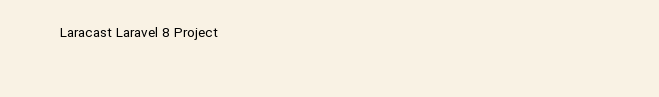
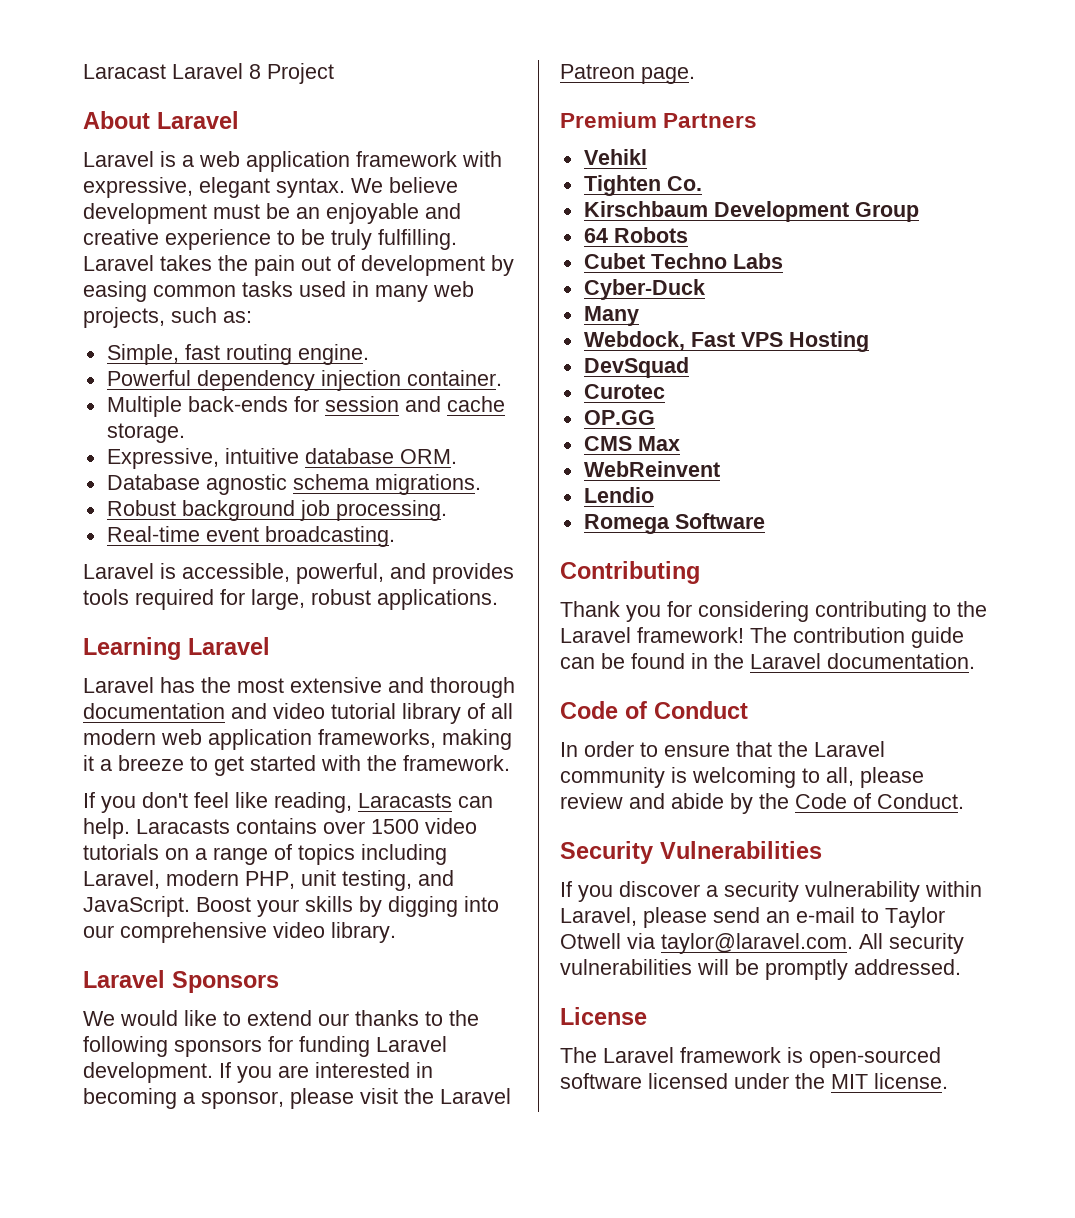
+ About Laravel
+ Laravel is a web application framework with expressive, elegant syntax. We believe development must be an enjoyable and creative experience to be truly fulfilling. Laravel takes the pain out of development by easing common tasks used in many web projects, such as:
+ Simple, fast routing engine.
+ Powerful dependency injection container.
+ Multiple back-ends for session and cache storage.
+ Expressive, intuitive database ORM.
+ Database agnostic schema migrations.
+ Robust background job processing.
+ Real-time event broadcasting.
+ Laravel is accessible, powerful, and provides tools required for large, robust applications.
+ Learning Laravel
+ Laravel has the most extensive and thorough documentation and video tutorial library of all modern web application frameworks, making it a breeze to get started with the framework.
+ If you don't feel like reading, Laracasts can help. Laracasts contains over 1500 video tutorials on a range of topics including Laravel, modern PHP, unit testing, and JavaScript. Boost your skills by digging into our comprehensive video library.
+ Laravel Sponsors
+ We would like to extend our thanks to the following sponsors for funding Laravel development. If you are interested in becoming a sponsor, please visit the Laravel Patreon page.
+ Premium Partners
+ Vehikl
+ Tighten Co.
+ Kirschbaum Development Group
+ 64 Robots
+ Cubet Techno Labs
+ Cyber-Duck
+ Many
+ Webdock, Fast VPS Hosting
+ DevSquad
+ Curotec
+ OP.GG
+ CMS Max
+ WebReinvent
+ Lendio
+ Romega Software
+ Contributing
+ Thank you for considering contributing to the Laravel framework! The contribution guide can be found in the Laravel documentation.
+ Code of Conduct
+ In order to ensure that the Laravel community is welcoming to all, please review and abide by the Code of Conduct.
+ Security Vulnerabilities
+ If you discover a security vulnerability within Laravel, please send an e-mail to Taylor Otwell via taylor@laravel.com. All security vulnerabilities will be promptly addressed.
+ License
+ The Laravel framework is open-sourced software licensed under the MIT license.

